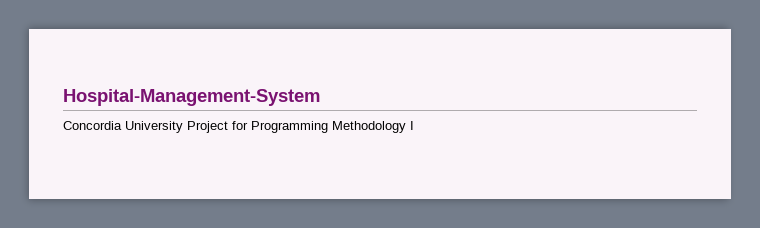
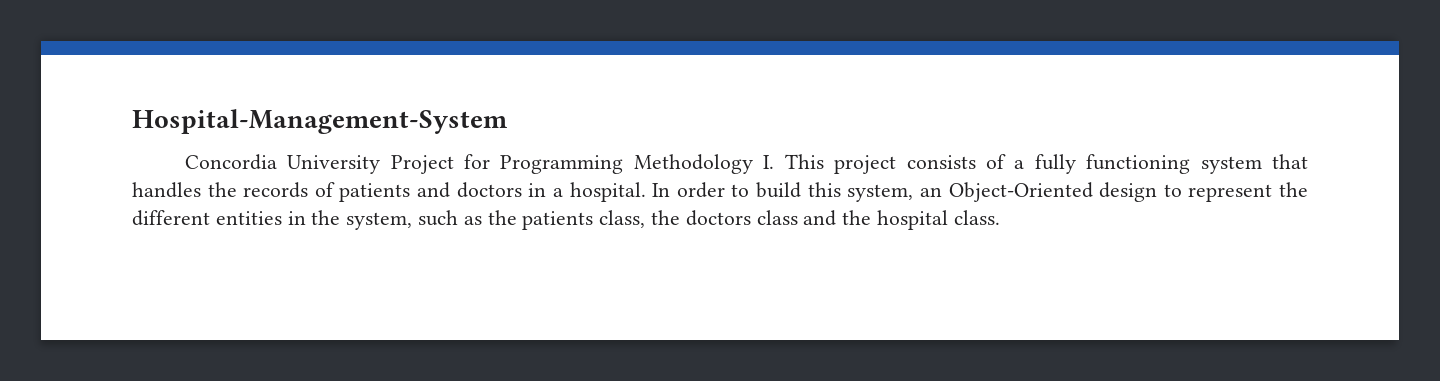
- Concordia University Project for Programming Methodology I
+ Concordia University Project for Programming Methodology I. This project consists of a fully functioning system that handles the records of patients and doctors in a hospital. In order to build this system, an Object-Oriented design to represent the different entities in the system, such as the patients class, the doctors class and the hospital class.

